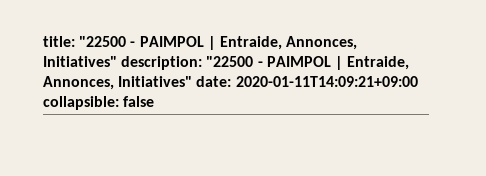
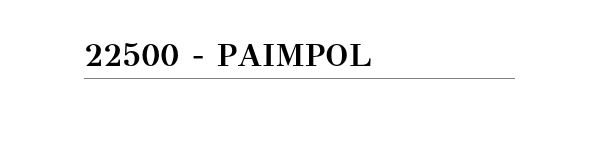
- title: "22500 - PAIMPOL | Entraide, Annonces, Initiatives" description: "22500 - PAIMPOL | Entraide, Annonces, Initiatives" date: 2020-01-11T14:09:21+09:00 collapsible: false
+ 22500 - PAIMPOL

